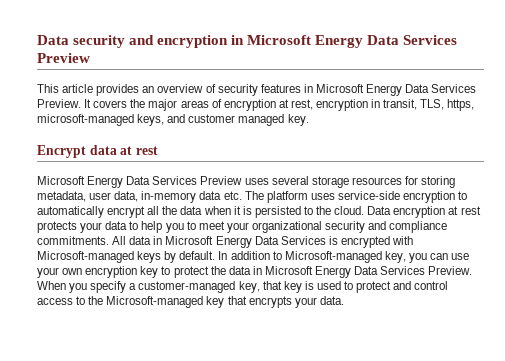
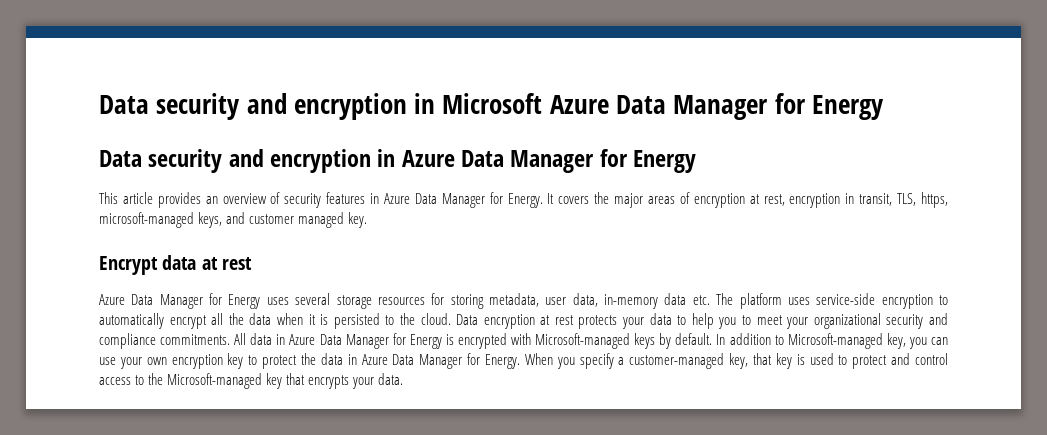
- Data security and encryption in Microsoft Energy Data Services Preview
+ Data security and encryption in Microsoft Azure Data Manager for Energy
+ Data security and encryption in Azure Data Manager for Energy
- This article provides an overview of security features in Microsoft Energy Data Services Preview.
+ This article provides an overview of security features in Azure Data Manager for Energy.
- Microsoft Energy Data Services Preview uses several storage resources for storing metadata, user data, in-memory data etc. The platform uses service-side encryption to automatically encrypt all the data when it is persisted to the cloud.
+ Azure Data Manager for Energy uses several storage resources for storing metadata, user data, in-memory data etc. The platform uses service-side encryption to automatically encrypt all the data when it is persisted to the cloud.
- All data in Microsoft Energy Data Services is encrypted with Microsoft-managed keys by default.
+ All data in Azure Data Manager for Energy is encrypted with Microsoft-managed keys by default.
- In addition to Microsoft-managed key, you can use your own encryption key to protect the data in Microsoft Energy Data Services Preview.
+ In addition to Microsoft-managed key, you can use your own encryption key to protect the data in Azure Data Manager for Energy.

